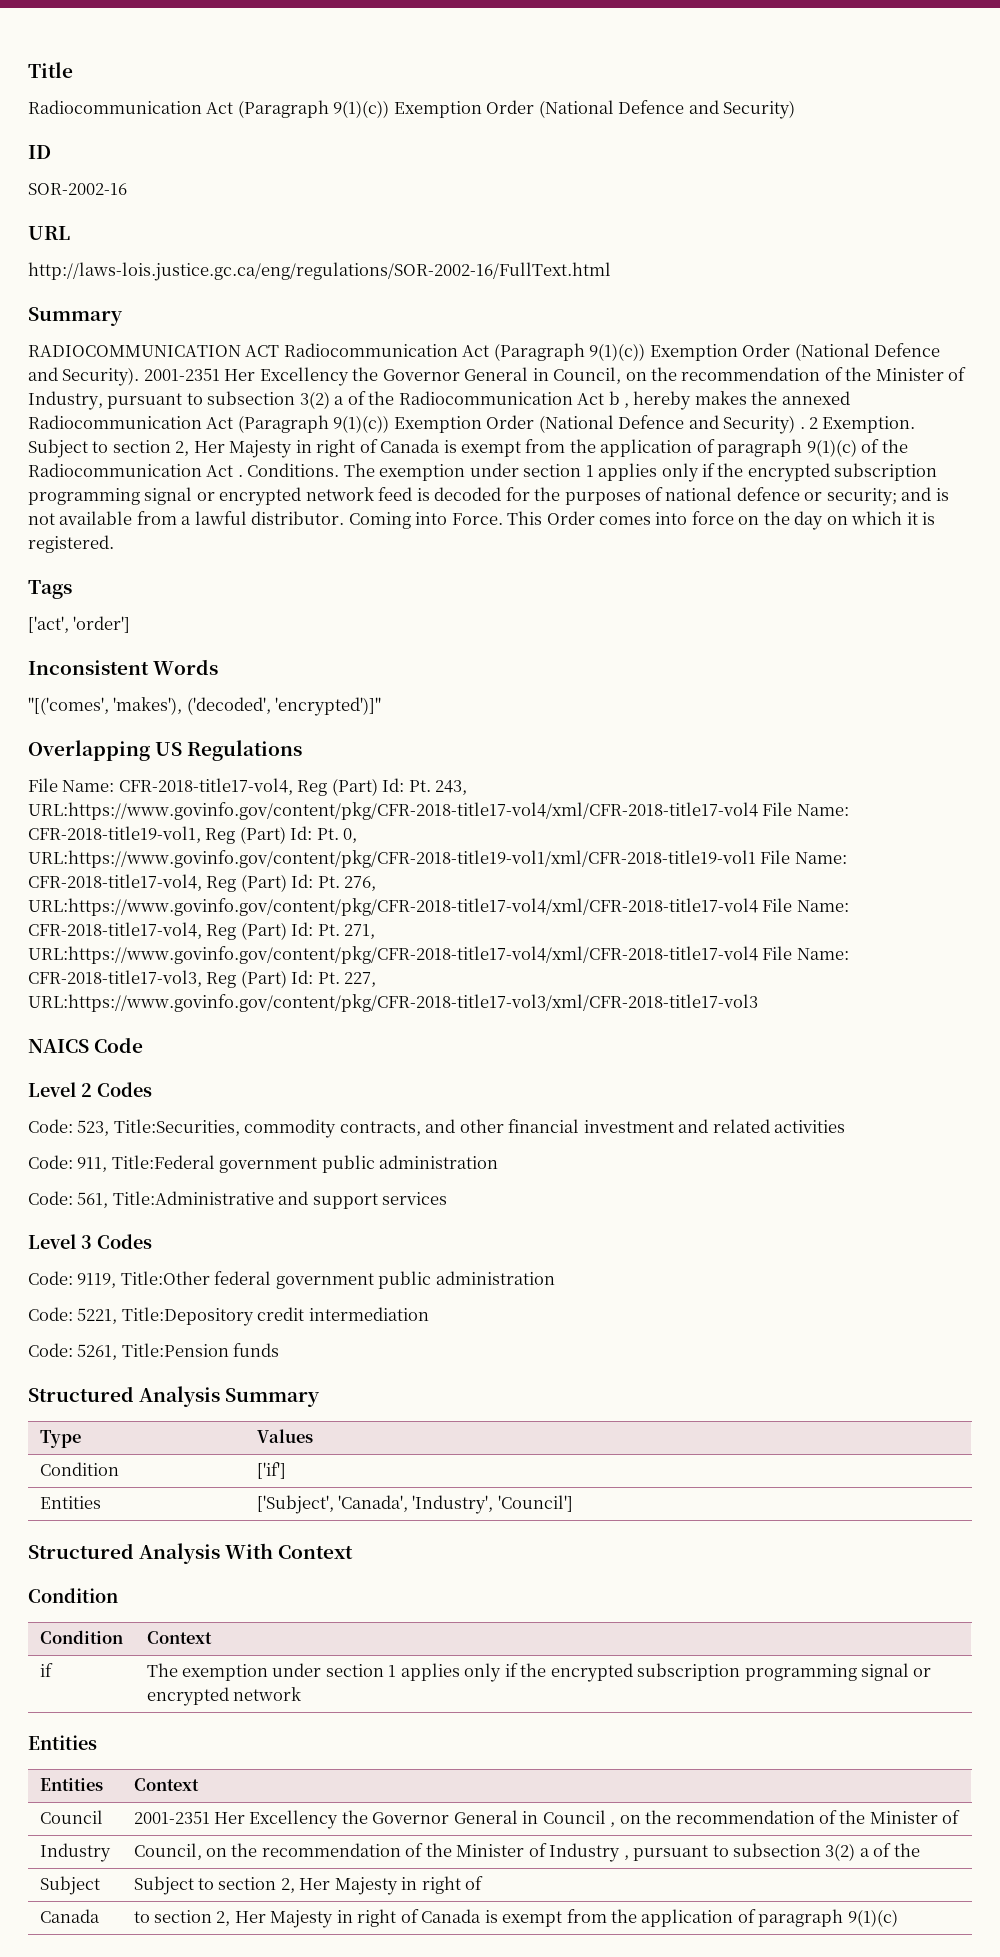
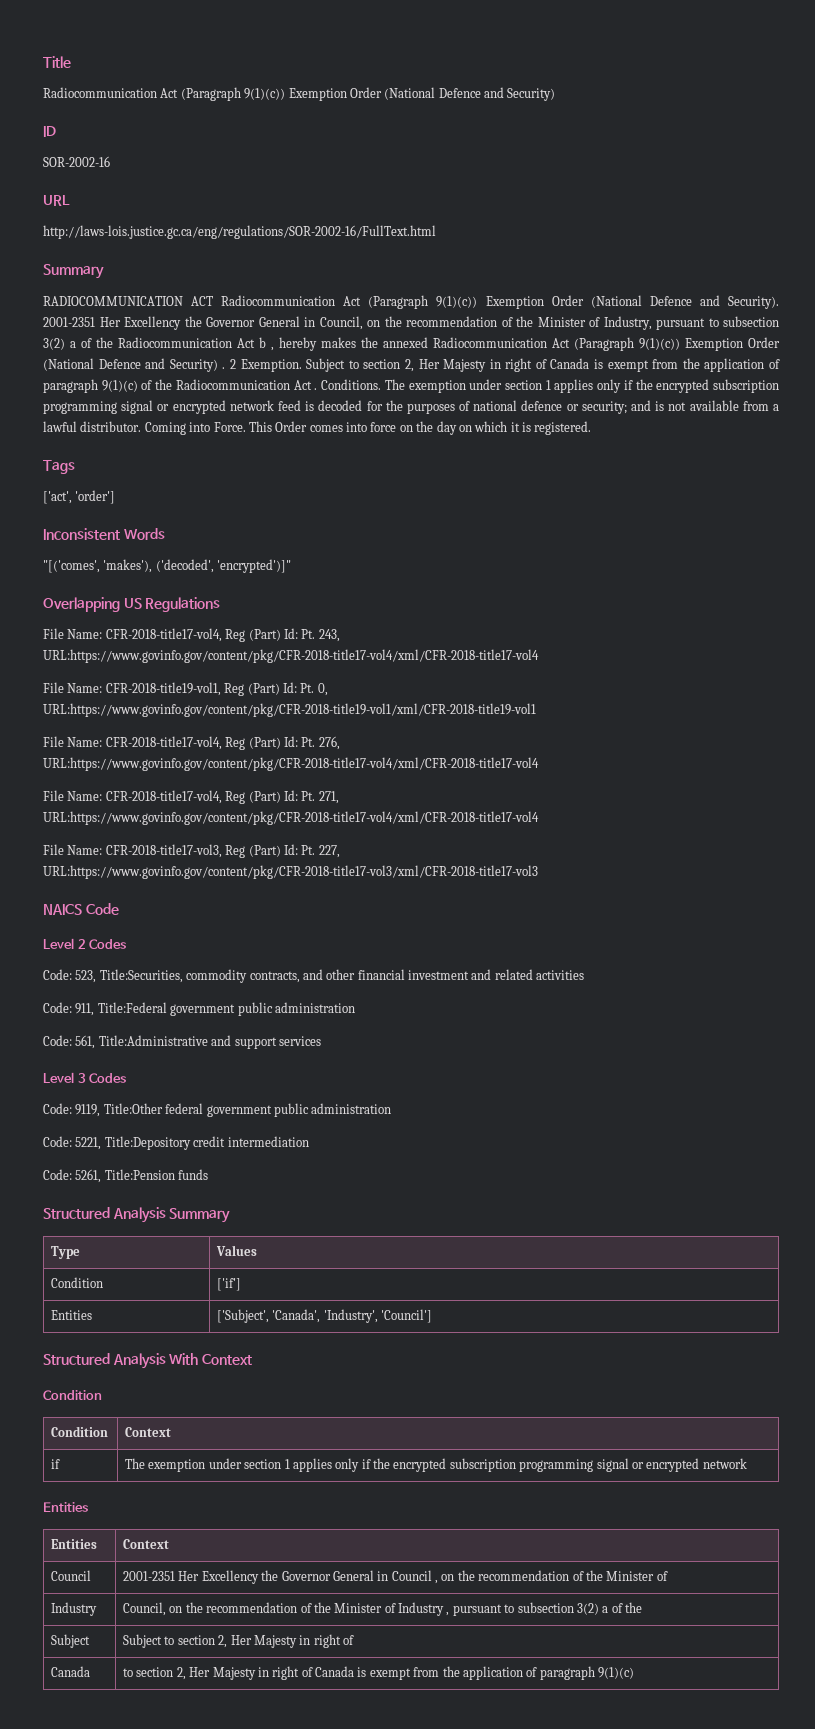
- File Name: CFR-2018-title17-vol4, Reg (Part) Id: Pt. 243, URL:https://www.govinfo.gov/content/pkg/CFR-2018-title17-vol4/xml/CFR-2018-title17-vol4 File Name: CFR-2018-title19-vol1, Reg (Part) Id: Pt. 0, URL:https://www.govinfo.gov/content/pkg/CFR-2018-title19-vol1/xml/CFR-2018-title19-vol1 File Name: CFR-2018-title17-vol4, Reg (Part) Id: Pt. 276, URL:https://www.govinfo.gov/content/pkg/CFR-2018-title17-vol4/xml/CFR-2018-title17-vol4 File Name: CFR-2018-title17-vol4, Reg (Part) Id: Pt. 271, URL:https://www.govinfo.gov/content/pkg/CFR-2018-title17-vol4/xml/CFR-2018-title17-vol4 File Name: CFR-2018-title17-vol3, Reg (Part) Id: Pt. 227, URL:https://www.govinfo.gov/content/pkg/CFR-2018-title17-vol3/xml/CFR-2018-title17-vol3
+ File Name: CFR-2018-title17-vol4, Reg (Part) Id: Pt. 243, URL:https://www.govinfo.gov/content/pkg/CFR-2018-title17-vol4/xml/CFR-2018-title17-vol4
+ File Name: CFR-2018-title19-vol1, Reg (Part) Id: Pt. 0, URL:https://www.govinfo.gov/content/pkg/CFR-2018-title19-vol1/xml/CFR-2018-title19-vol1
+ File Name: CFR-2018-title17-vol4, Reg (Part) Id: Pt. 276, URL:https://www.govinfo.gov/content/pkg/CFR-2018-title17-vol4/xml/CFR-2018-title17-vol4
+ File Name: CFR-2018-title17-vol4, Reg (Part) Id: Pt. 271, URL:https://www.govinfo.gov/content/pkg/CFR-2018-title17-vol4/xml/CFR-2018-title17-vol4
+ File Name: CFR-2018-title17-vol3, Reg (Part) Id: Pt. 227, URL:https://www.govinfo.gov/content/pkg/CFR-2018-title17-vol3/xml/CFR-2018-title17-vol3

